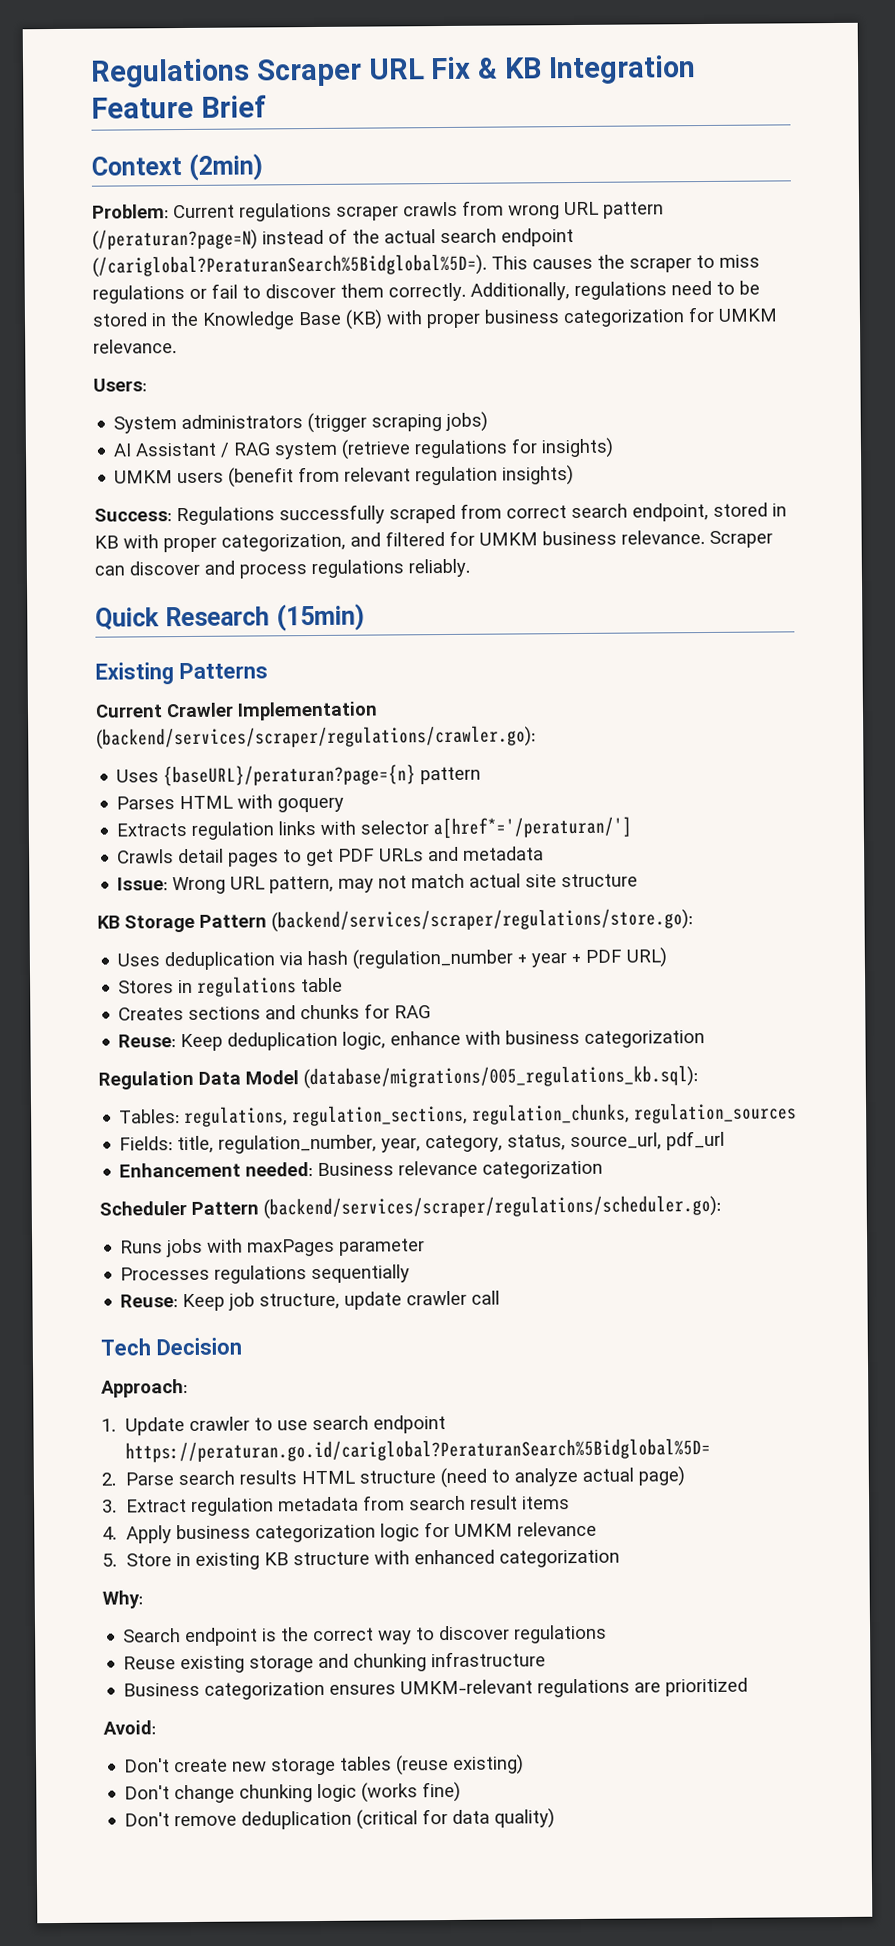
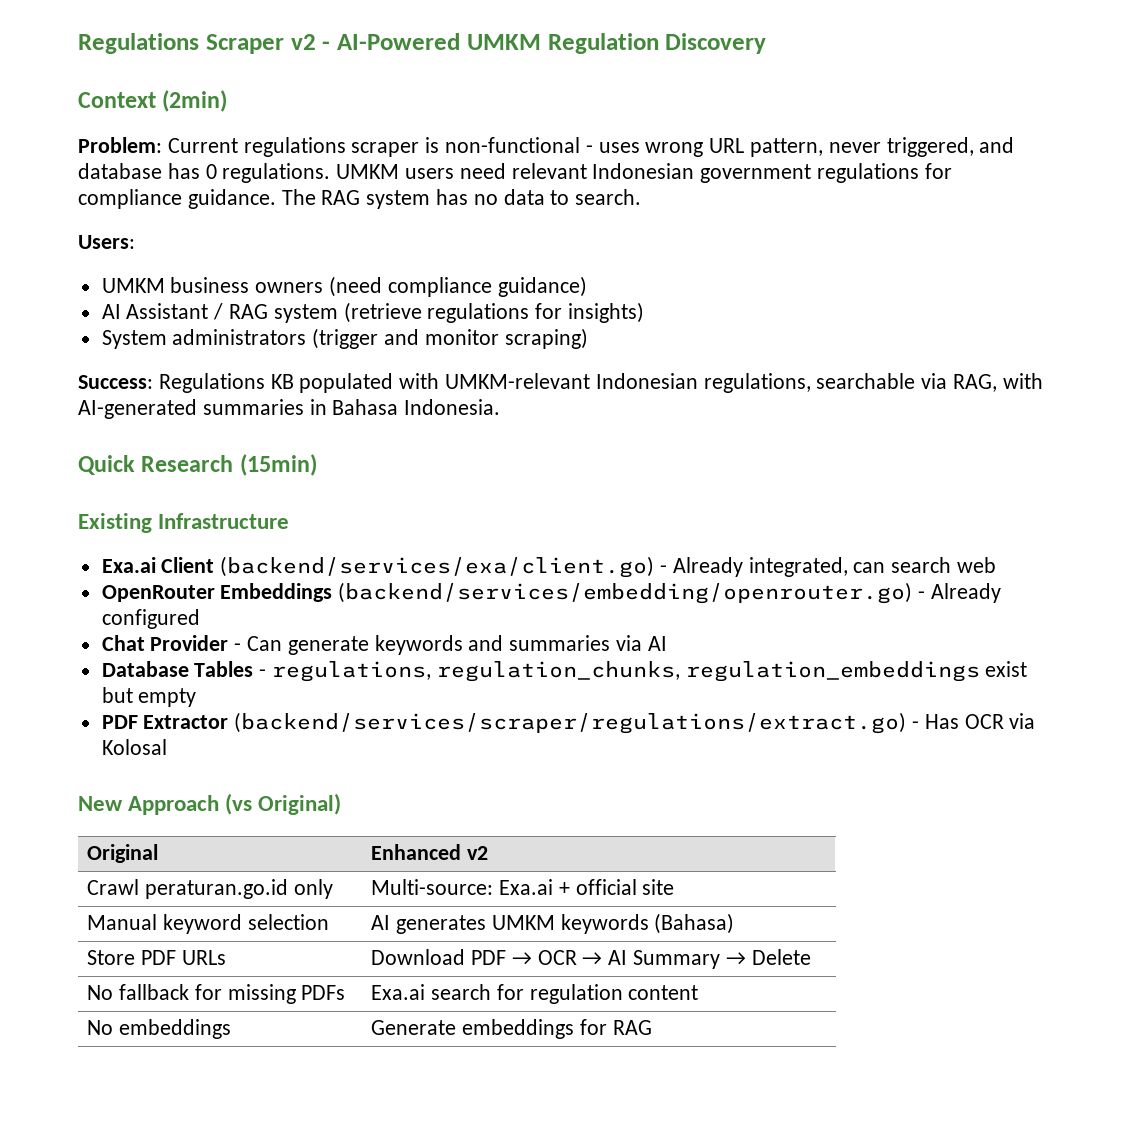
- Regulations Scraper URL Fix & KB Integration Feature Brief
+ Regulations Scraper v2 - AI-Powered UMKM Regulation Discovery
- Problem: Current regulations scraper crawls from wrong URL pattern (/peraturan?page=N) instead of the actual search endpoint (/cariglobal?PeraturanSearch%5Bidglobal%5D=). This causes the scraper to miss regulations or fail to discover them correctly. Additionally, regulations need to be stored in the Knowledge Base (KB) with proper business categorization for UMKM relevance.
+ Problem: Current regulations scraper is non-functional - uses wrong URL pattern, never triggered, and database has 0 regulations. UMKM users need relevant Indonesian government regulations for compliance guidance. The RAG system has no data to search.
  Users:
- System administrators (trigger scraping jobs)
+ UMKM business owners (need compliance guidance)
- UMKM users (benefit from relevant regulation insights)
- Success: Regulations successfully scraped from correct search endpoint, stored in KB with proper categorization, and filtered for UMKM business relevance. Scraper can discover and process regulations reliably.
+ System administrators (trigger and monitor scraping)
+ Success: Regulations KB populated with UMKM-relevant Indonesian regulations, searchable via RAG, with AI-generated summaries in Bahasa Indonesia.
  Quick Research (15min)
- Existing Patterns
- Current Crawler Implementation (backend/services/scraper/regulations/crawler.go):
- Uses {baseURL}/peraturan?page={n} pattern
- Parses HTML with goquery
- Extracts regulation links with selector a[href*='/peraturan/']
- Crawls detail pages to get PDF URLs and metadata
- Issue: Wrong URL pattern, may not match actual site structure
- KB Storage Pattern (backend/services/scraper/regulations/store.go):
- Uses deduplication via hash (regulation_number + year + PDF URL)
- Stores in regulations table
- Creates sections and chunks for RAG
- Reuse: Keep deduplication logic, enhance with business categorization
- Regulation Data Model (database/migrations/005_regulations_kb.sql):
- Tables: regulations, regulation_sections, regulation_chunks, regulation_sources
- Fields: title, regulation_number, year, category, status, source_url, pdf_url
- Enhancement needed: Business relevance categorization
- Scheduler Pattern (backend/services/scraper/regulations/scheduler.go):
- Runs jobs with maxPages parameter
- Processes regulations sequentially
- Reuse: Keep job structure, update crawler call
- Tech Decision
- Approach:
- 1. Update crawler to use search endpoint https://peraturan.go.id/cariglobal?PeraturanSearch%5Bidglobal%5D=
- 2. Parse search results HTML structure (need to analyze actual page)
- 3. Extract regulation metadata from search result items
- 4. Apply business categorization logic for UMKM relevance
- 5. Store in existing KB structure with enhanced categorization
- Why:
- Search endpoint is the correct way to discover regulations
- Reuse existing storage and chunking infrastructure
- Business categorization ensures UMKM-relevant regulations are prioritized
- Avoid:
- Don't create new storage tables (reuse existing)
- Don't change chunking logic (works fine)
- Don't remove deduplication (critical for data quality)
+ Existing Infrastructure
+ Exa.ai Client (backend/services/exa/client.go) - Already integrated, can search web
+ OpenRouter Embeddings (backend/services/embedding/openrouter.go) - Already configured
+ Chat Provider - Can generate keywords and summaries via AI
+ Database Tables - regulations, regulation_chunks, regulation_embeddings exist but empty
+ PDF Extractor (backend/services/scraper/regulations/extract.go) - Has OCR via Kolosal
+ New Approach (vs Original)
+ Original | Enhanced v2
+ Crawl peraturan.go.id only | Multi-source: Exa.ai + official site
+ Manual keyword selection | AI generates UMKM keywords (Bahasa)
+ Store PDF URLs | Download PDF → OCR → AI Summary → Delete
+ No fallback for missing PDFs | Exa.ai search for regulation content
+ No embeddings | Generate embeddings for RAG

